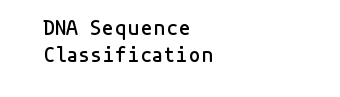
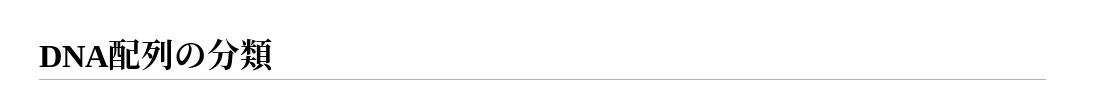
- DNA Sequence Classification
+ DNA配列の分類

